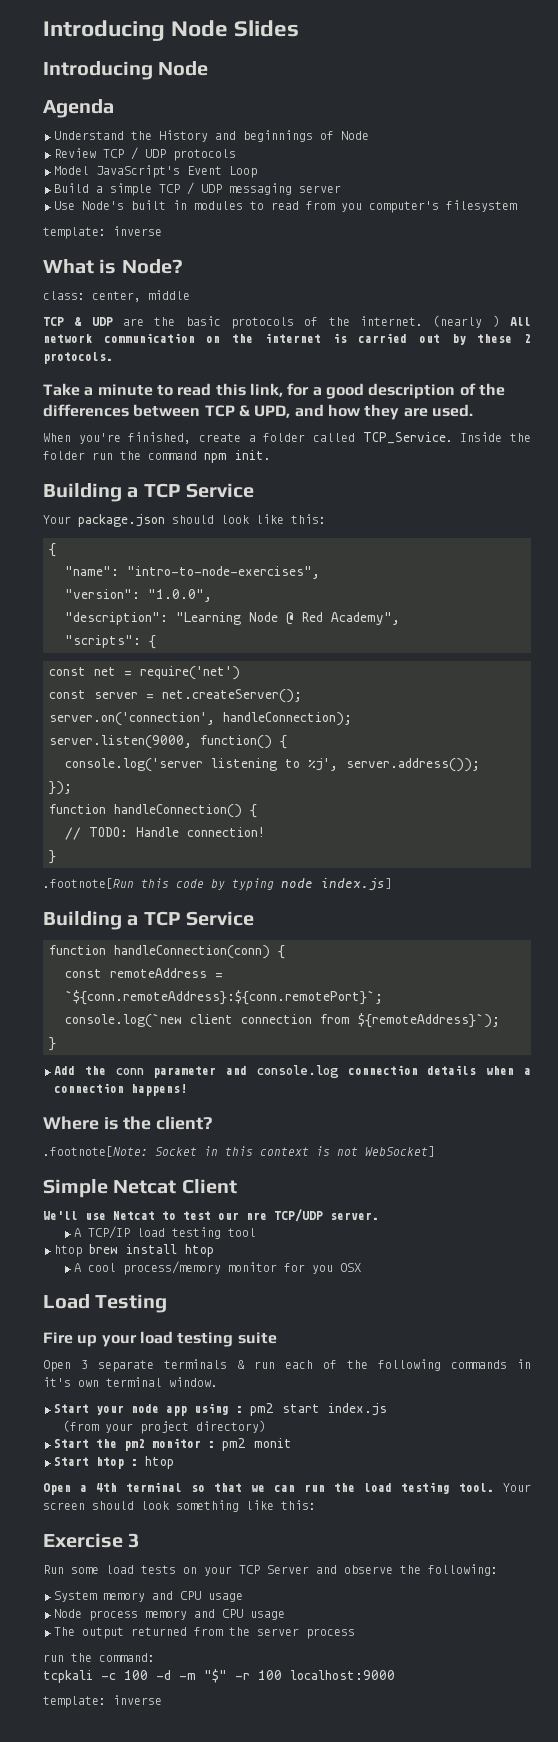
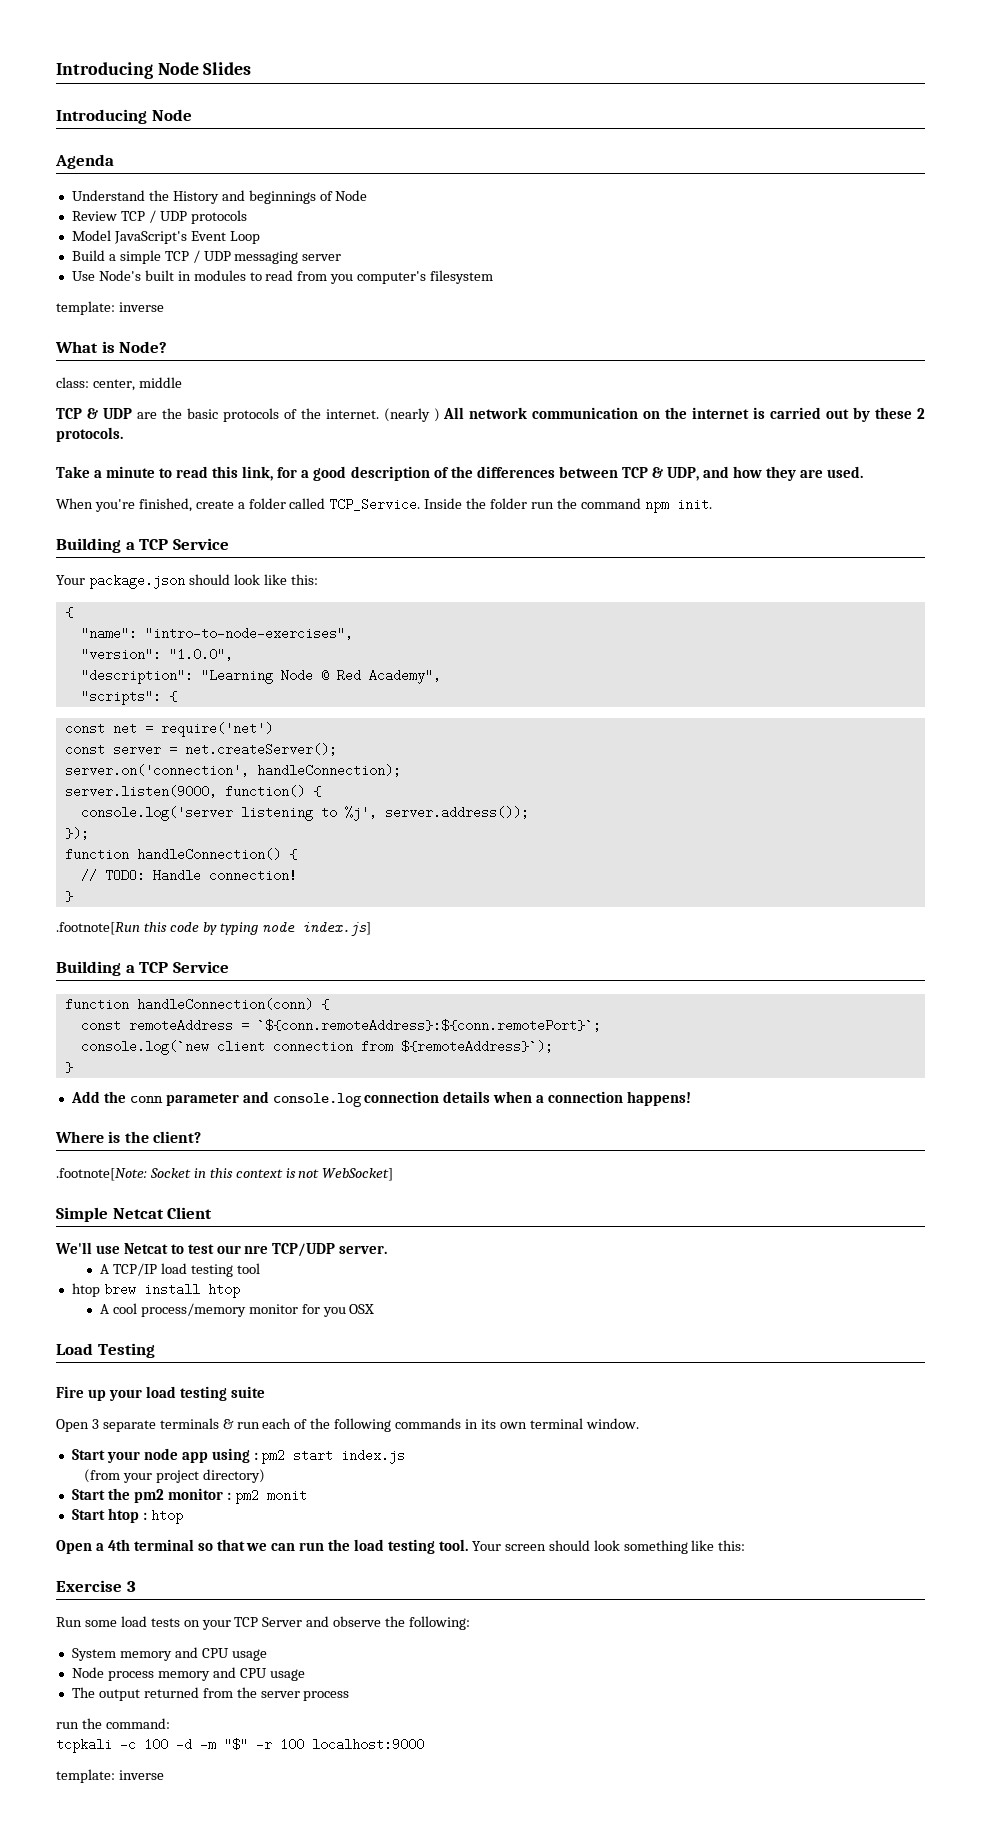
- Take a minute to read this link, for a good description of the differences between TCP & UPD, and how they are used.
+ Take a minute to read this link, for a good description of the differences between TCP & UDP, and how they are used.
- Open 3 separate terminals & run each of the following commands in it's own terminal window.
+ Open 3 separate terminals & run each of the following commands in its own terminal window.

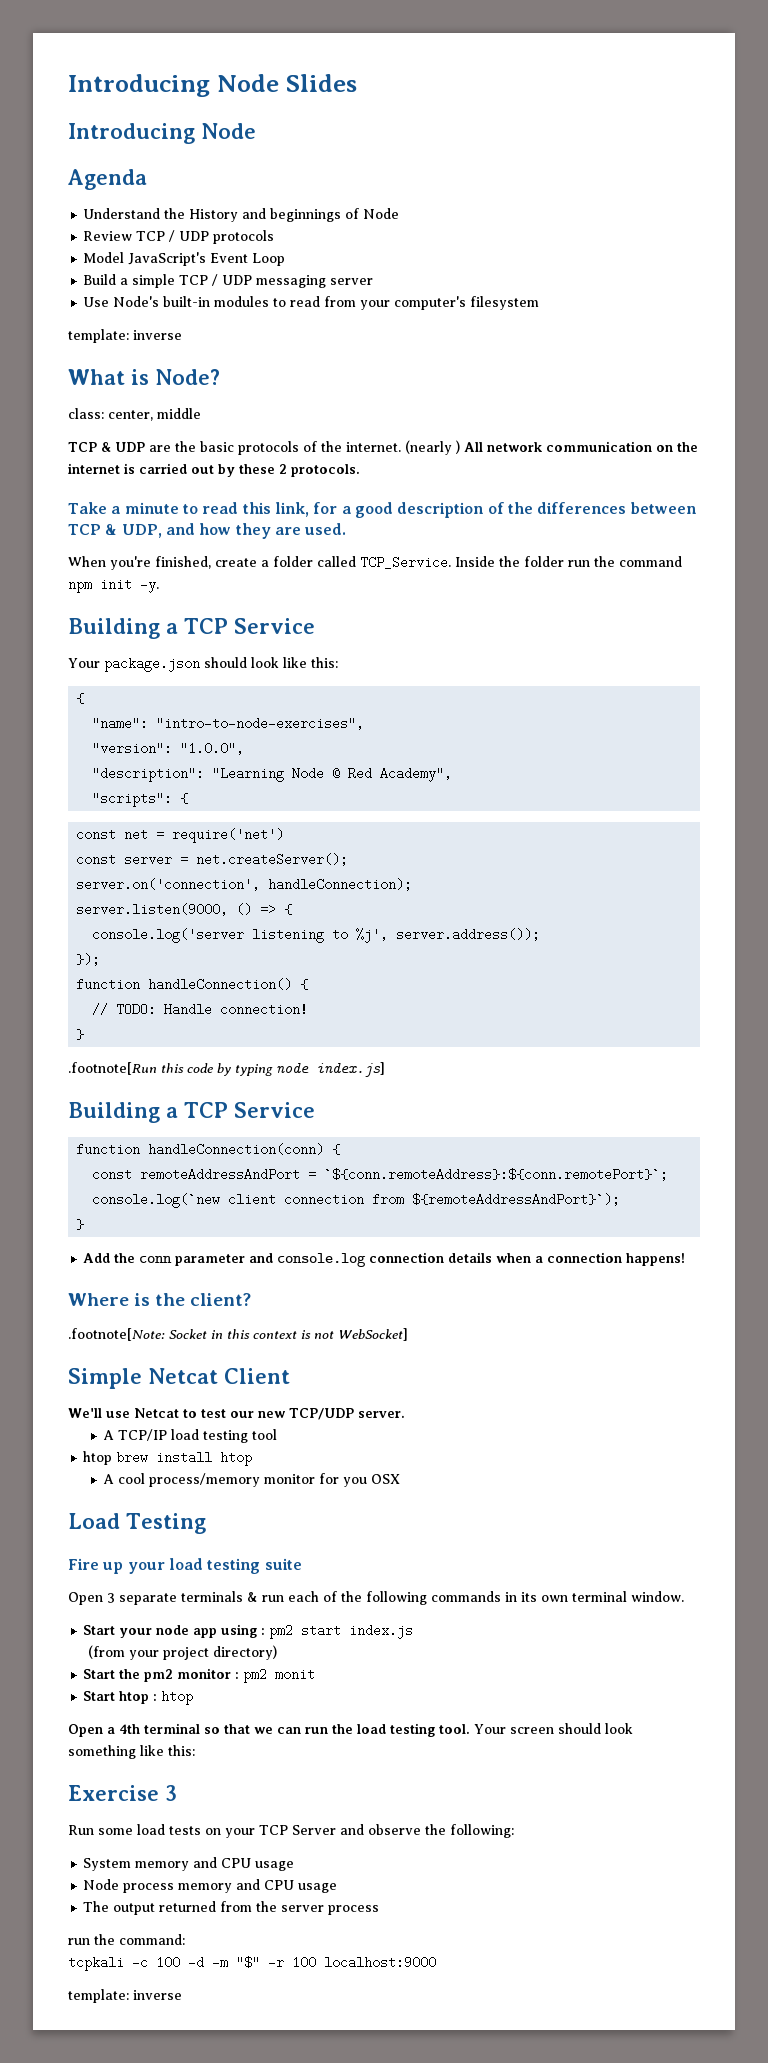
- Use Node's built in modules to read from you computer's filesystem
+ Use Node's built-in modules to read from your computer's filesystem
- Inside the folder run the command npm init.
+ Inside the folder run the command npm init -y.
- server.listen(9000, function() {
+ server.listen(9000, () => {
- const remoteAddress = `${conn.remoteAddress}:${conn.remotePort}`;
+ const remoteAddressAndPort = `${conn.remoteAddress}:${conn.remotePort}`;
- console.log(`new client connection from ${remoteAddress}`);
+ console.log(`new client connection from ${remoteAddressAndPort}`);
- We'll use Netcat to test our nre TCP/UDP server.
+ We'll use Netcat to test our new TCP/UDP server.

